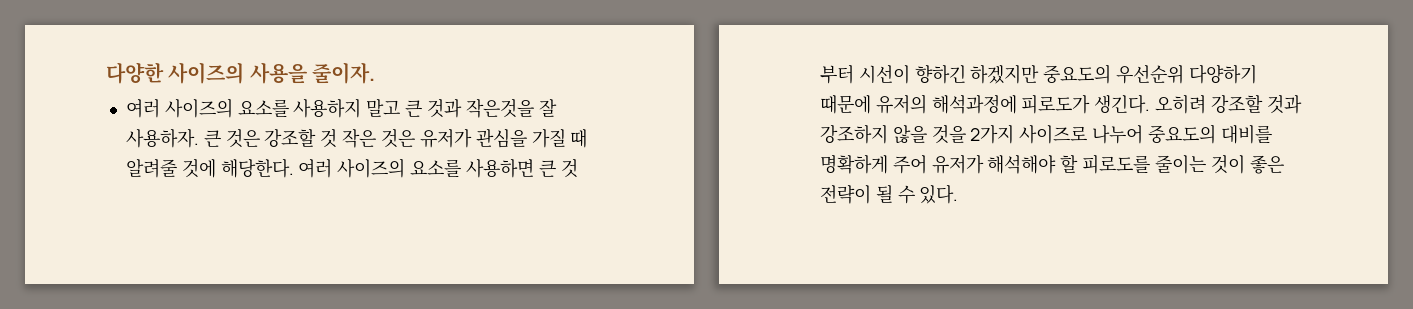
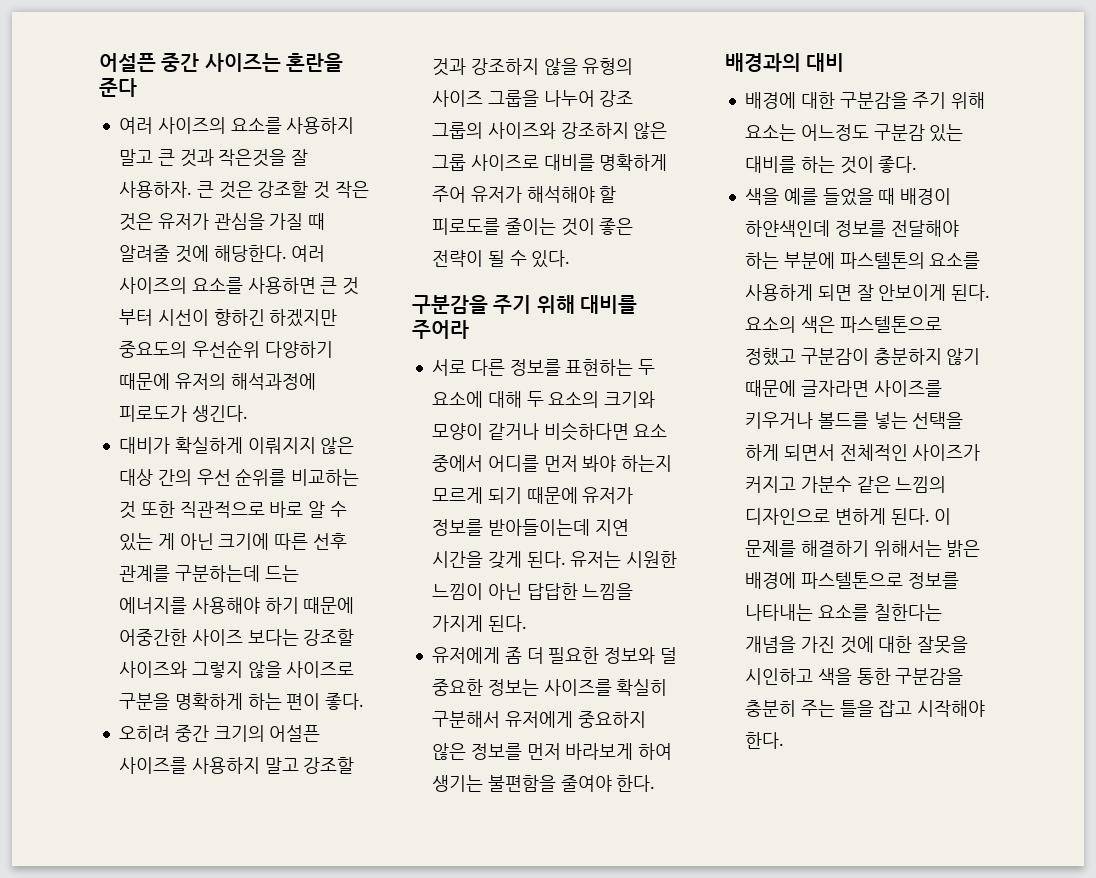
- 다양한 사이즈의 사용을 줄이자.
+ 어설픈 중간 사이즈는 혼란을 준다
- 여러 사이즈의 요소를 사용하면 큰 것 부터 시선이 향하긴 하겠지만 중요도의 우선순위 다양하기 때문에 유저의 해석과정에 피로도가 생긴다. 오히려 강조할 것과 강조하지 않을 것을 2가지 사이즈로 나누어 중요도의 대비를 명확하게 주어 유저가 해석해야 할 피로도를 줄이는 것이 좋은 전략이 될 수 있다.
+ 여러 사이즈의 요소를 사용하면 큰 것 부터 시선이 향하긴 하겠지만 중요도의 우선순위 다양하기 때문에 유저의 해석과정에 피로도가 생긴다.
+ 대비가 확실하게 이뤄지지 않은 대상 간의 우선 순위를 비교하는 것 또한 직관적으로 바로 알 수 있는 게 아닌 크기에 따른 선후 관계를 구분하는데 드는 에너지를 사용해야 하기 때문에 어중간한 사이즈 보다는 강조할 사이즈와 그렇지 않을 사이즈로 구분을 명확하게 하는 편이 좋다.
+ 오히려 중간 크기의 어설픈 사이즈를 사용하지 말고 강조할 것과 강조하지 않을 유형의 사이즈 그룹을 나누어 강조 그룹의 사이즈와 강조하지 않은 그룹 사이즈로 대비를 명확하게 주어 유저가 해석해야 할 피로도를 줄이는 것이 좋은 전략이 될 수 있다.
+ 구분감을 주기 위해 대비를 주어라
+ 서로 다른 정보를 표현하는 두 요소에 대해 두 요소의 크기와 모양이 같거나 비슷하다면 요소 중에서 어디를 먼저 봐야 하는지 모르게 되기 때문에 유저가 정보를 받아들이는데 지연 시간을 갖게 된다. 유저는 시원한 느낌이 아닌 답답한 느낌을 가지게 된다.
+ 유저에게 좀 더 필요한 정보와 덜 중요한 정보는 사이즈를 확실히 구분해서 유저에게 중요하지 않은 정보를 먼저 바라보게 하여 생기는 불편함을 줄여야 한다.
+ 배경과의 대비
+ 배경에 대한 구분감을 주기 위해 요소는 어느정도 구분감 있는 대비를 하는 것이 좋다.
+ 색을 예를 들었을 때 배경이 하얀색인데 정보를 전달해야 하는 부분에 파스텔톤의 요소를 사용하게 되면 잘 안보이게 된다. 요소의 색은 파스텔톤으로 정했고 구분감이 충분하지 않기 때문에 글자라면 사이즈를 키우거나 볼드를 넣는 선택을 하게 되면서 전체적인 사이즈가 커지고 가분수 같은 느낌의 디자인으로 변하게 된다. 이 문제를 해결하기 위해서는 밝은 배경에 파스텔톤으로 정보를 나타내는 요소를 칠한다는 개념을 가진 것에 대한 잘못을 시인하고 색을 통한 구분감을 충분히 주는 틀을 잡고 시작해야 한다.

